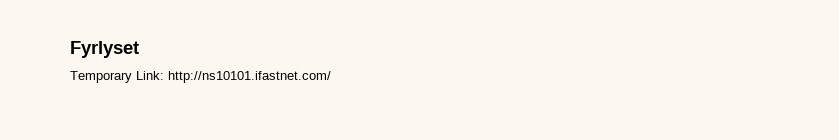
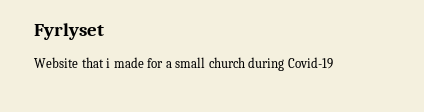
- Temporary Link: http://ns10101.ifastnet.com/
+ Website that i made for a small church during Covid-19

